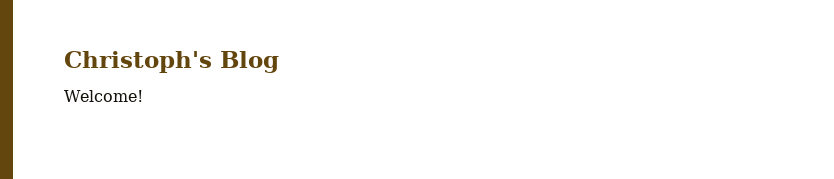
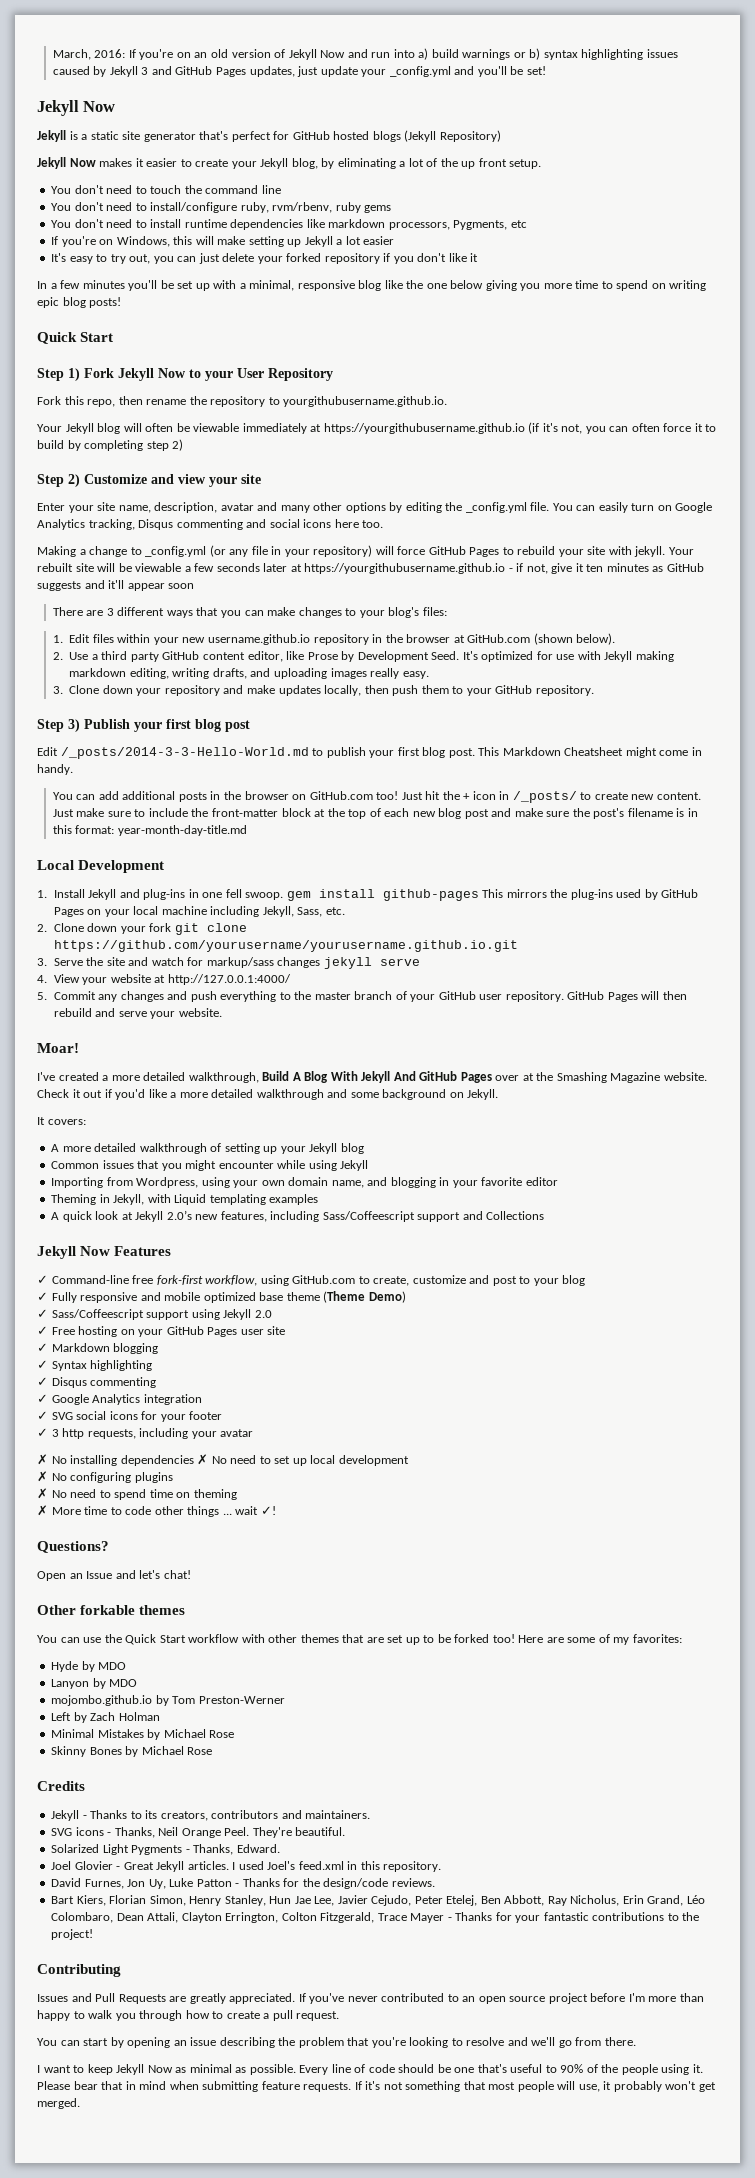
- Christoph's Blog
- Welcome!
+ March, 2016: If you're on an old version of Jekyll Now and run into a) build warnings or b) syntax highlighting issues caused by Jekyll 3 and GitHub Pages updates, just update your _config.yml and you'll be set!
+ Jekyll Now
+ Jekyll is a static site generator that's perfect for GitHub hosted blogs (Jekyll Repository)
+ Jekyll Now makes it easier to create your Jekyll blog, by eliminating a lot of the up front setup.
+ You don't need to touch the command line
+ You don't need to install/configure ruby, rvm/rbenv, ruby gems
+ You don't need to install runtime dependencies like markdown processors, Pygments, etc
+ If you're on Windows, this will make setting up Jekyll a lot easier
+ It's easy to try out, you can just delete your forked repository if you don't like it
+ In a few minutes you'll be set up with a minimal, responsive blog like the one below giving you more time to spend on writing epic blog posts!
+ Quick Start
+ Step 1) Fork Jekyll Now to your User Repository
+ Fork this repo, then rename the repository to yourgithubusername.github.io.
+ Your Jekyll blog will often be viewable immediately at https://yourgithubusername.github.io (if it's not, you can often force it to build by completing step 2)
+ Step 2) Customize and view your site
+ Enter your site name, description, avatar and many other options by editing the _config.yml file. You can easily turn on Google Analytics tracking, Disqus commenting and social icons here too.
+ Making a change to _config.yml (or any file in your repository) will force GitHub Pages to rebuild your site with jekyll. Your rebuilt site will be viewable a few seconds later at https://yourgithubusername.github.io - if not, give it ten minutes as GitHub suggests and it'll appear soon
+ There are 3 different ways that you can make changes to your blog's files:
+ 1. Edit files within your new username.github.io repository in the browser at GitHub.com (shown below).
+ 2. Use a third party GitHub content editor, like Prose by Development Seed. It's optimized for use with Jekyll making markdown editing, writing drafts, and uploading images really easy.
+ 3. Clone down your repository and make updates locally, then push them to your GitHub repository.
+ Step 3) Publish your first blog post
+ Edit /_posts/2014-3-3-Hello-World.md to publish your first blog post. This Markdown Cheatsheet might come in handy.
+ You can add additional posts in the browser on GitHub.com too! Just hit the + icon in /_posts/ to create new content. Just make sure to include the front-matter block at the top of each new blog post and make sure the post's filename is in this format: year-month-day-title.md
+ Local Development
+ 1. Install Jekyll and plug-ins in one fell swoop. gem install github-pages This mirrors the plug-ins used by GitHub Pages on your local machine including Jekyll, Sass, etc.
+ 2. Clone down your fork git clone https://github.com/yourusername/yourusername.github.io.git
+ 3. Serve the site and watch for markup/sass changes jekyll serve
+ 4. View your website at http://127.0.0.1:4000/
+ 5. Commit any changes and push everything to the master branch of your GitHub user repository. GitHub Pages will then rebuild and serve your website.
+ Moar!
+ I've created a more detailed walkthrough, Build A Blog With Jekyll And GitHub Pages over at the Smashing Magazine website. Check it out if you'd like a more detailed walkthrough and some background on Jekyll.
+ It covers:
+ A more detailed walkthrough of setting up your Jekyll blog
+ Common issues that you might encounter while using Jekyll
+ Importing from Wordpress, using your own domain name, and blogging in your favorite editor
+ Theming in Jekyll, with Liquid templating examples
+ A quick look at Jekyll 2.0’s new features, including Sass/Coffeescript support and Collections
+ Jekyll Now Features
+ ✓ Command-line free fork-first workflow, using GitHub.com to create, customize and post to your blog
+ ✓ Fully responsive and mobile optimized base theme (Theme Demo)
+ ✓ Sass/Coffeescript support using Jekyll 2.0
+ ✓ Free hosting on your GitHub Pages user site
+ ✓ Markdown blogging
+ ✓ Syntax highlighting
+ ✓ Disqus commenting
+ ✓ Google Analytics integration
+ ✓ SVG social icons for your footer
+ ✓ 3 http requests, including your avatar
+ ✗ No installing dependencies ✗ No need to set up local development
+ ✗ No configuring plugins
+ ✗ No need to spend time on theming
+ ✗ More time to code other things ... wait ✓!
+ Questions?
+ Open an Issue and let's chat!
+ Other forkable themes
+ You can use the Quick Start workflow with other themes that are set up to be forked too! Here are some of my favorites:
+ Hyde by MDO
+ Lanyon by MDO
+ mojombo.github.io by Tom Preston-Werner
+ Left by Zach Holman
+ Minimal Mistakes by Michael Rose
+ Skinny Bones by Michael Rose
+ Credits
+ Jekyll - Thanks to its creators, contributors and maintainers.
+ SVG icons - Thanks, Neil Orange Peel. They're beautiful.
+ Solarized Light Pygments - Thanks, Edward.
+ Joel Glovier - Great Jekyll articles. I used Joel's feed.xml in this repository.
+ David Furnes, Jon Uy, Luke Patton - Thanks for the design/code reviews.
+ Bart Kiers, Florian Simon, Henry Stanley, Hun Jae Lee, Javier Cejudo, Peter Etelej, Ben Abbott, Ray Nicholus, Erin Grand, Léo Colombaro, Dean Attali, Clayton Errington, Colton Fitzgerald, Trace Mayer - Thanks for your fantastic contributions to the project!
+ Contributing
+ Issues and Pull Requests are greatly appreciated. If you've never contributed to an open source project before I'm more than happy to walk you through how to create a pull request.
+ You can start by opening an issue describing the problem that you're looking to resolve and we'll go from there.
+ I want to keep Jekyll Now as minimal as possible. Every line of code should be one that's useful to 90% of the people using it. Please bear that in mind when submitting feature requests. If it's not something that most people will use, it probably won't get merged.

